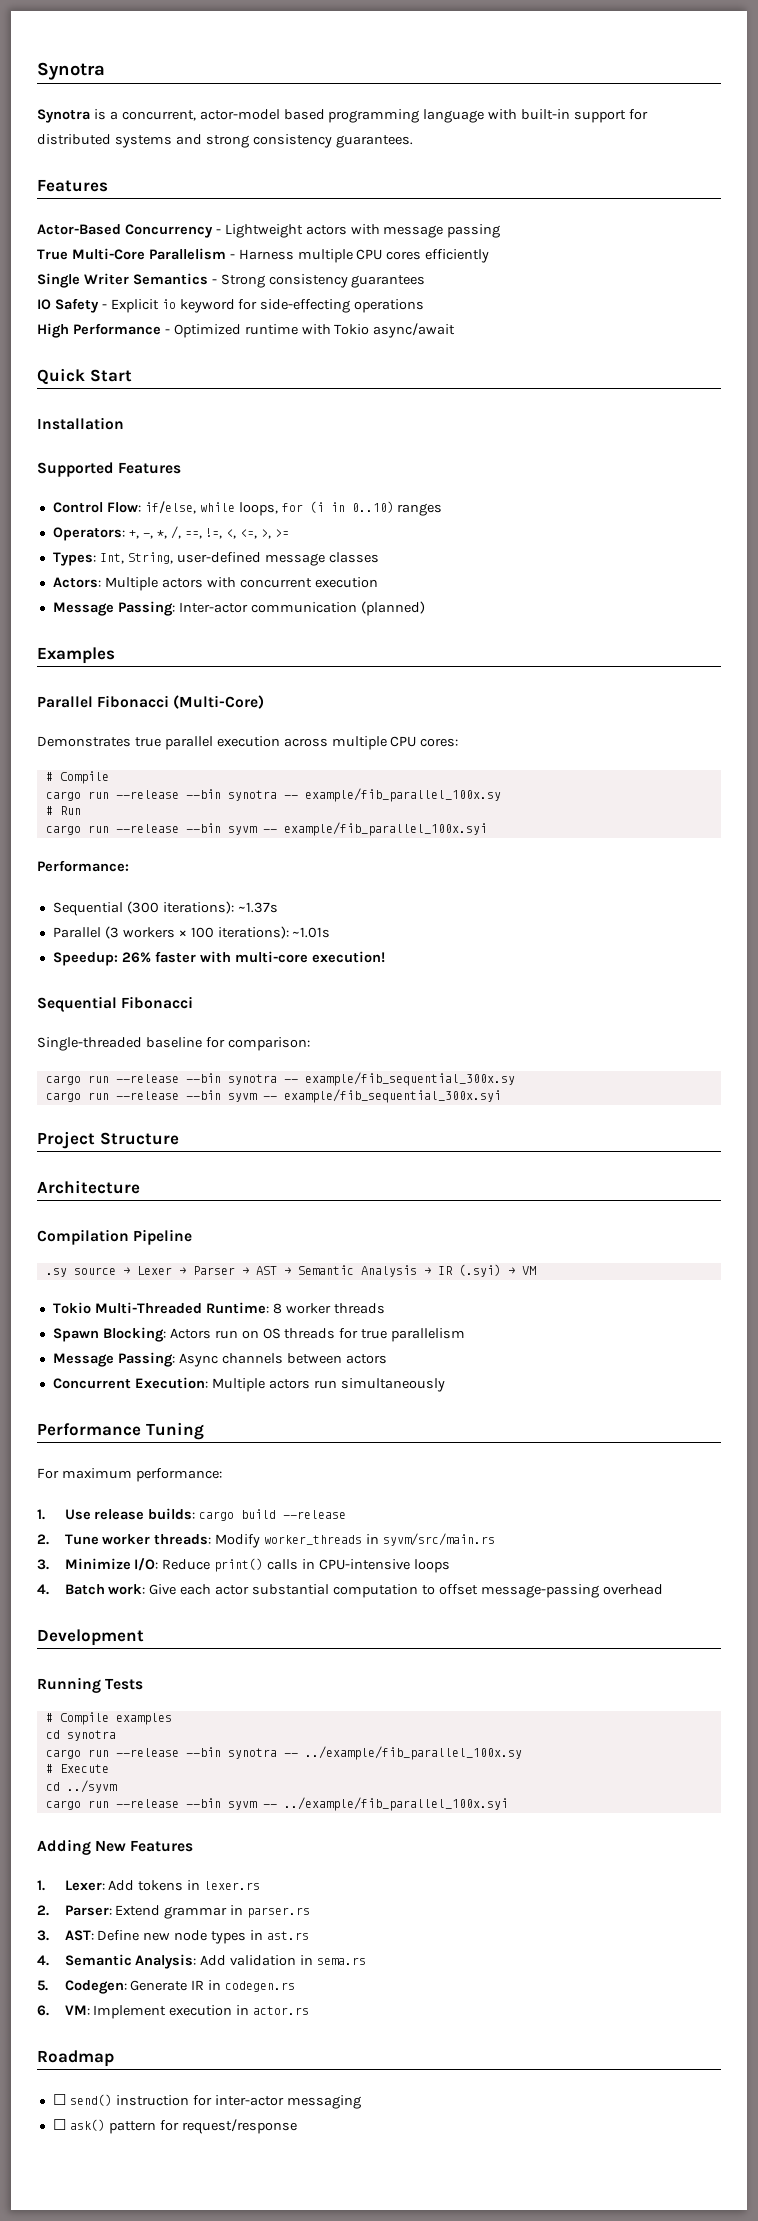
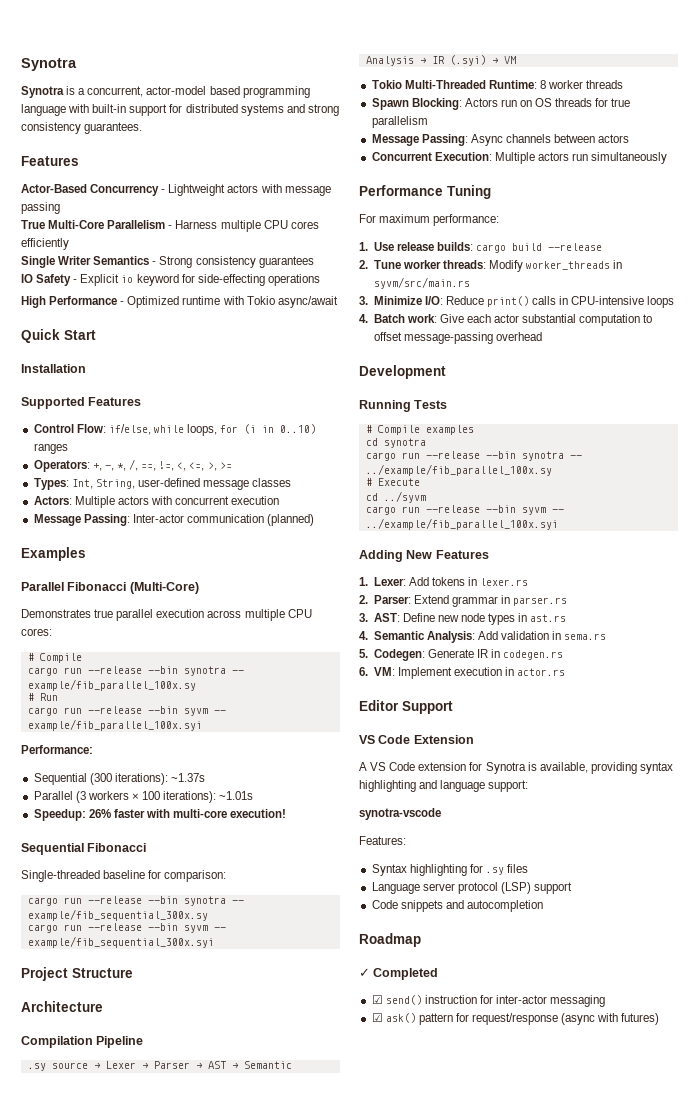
+ Editor Support
+ VS Code Extension
+ A VS Code extension for Synotra is available, providing syntax highlighting and language support:
+ synotra-vscode
+ Features:
+ Syntax highlighting for .sy files
+ Language server protocol (LSP) support
+ Code snippets and autocompletion
  Roadmap
- ☐ send() instruction for inter-actor messaging
+ ✓ Completed
+ ☑ send() instruction for inter-actor messaging
- ☐ ask() pattern for request/response
+ ☑ ask() pattern for request/response (async with futures)

